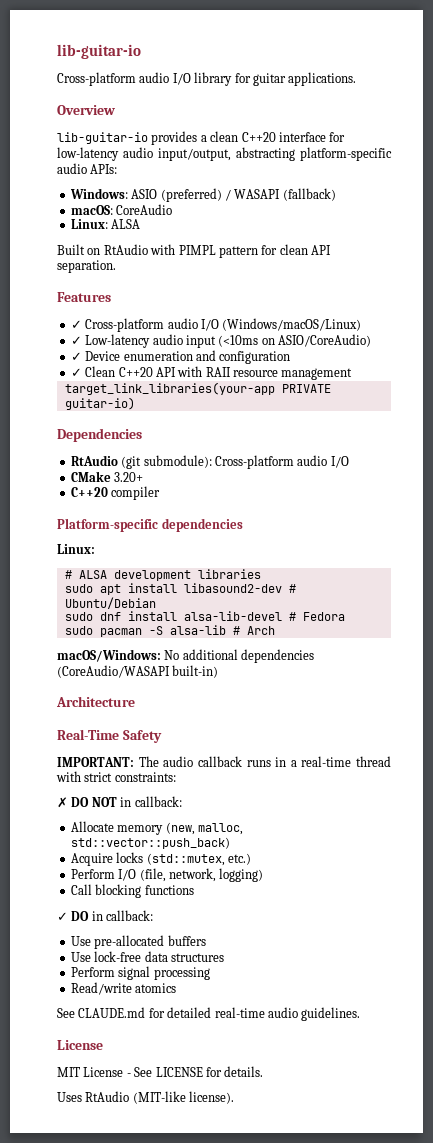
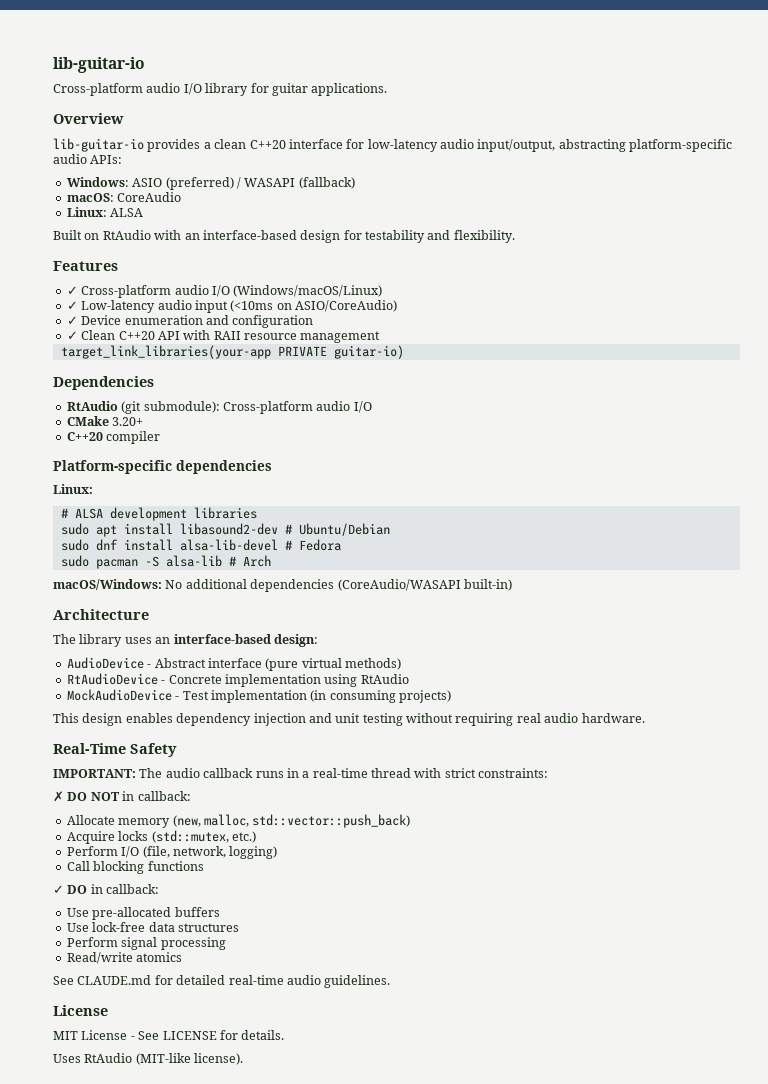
- Built on RtAudio with PIMPL pattern for clean API separation.
+ Built on RtAudio with an interface-based design for testability and flexibility.
+ The library uses an interface-based design:
+ AudioDevice - Abstract interface (pure virtual methods)
+ RtAudioDevice - Concrete implementation using RtAudio
+ MockAudioDevice - Test implementation (in consuming projects)
+ This design enables dependency injection and unit testing without requiring real audio hardware.

